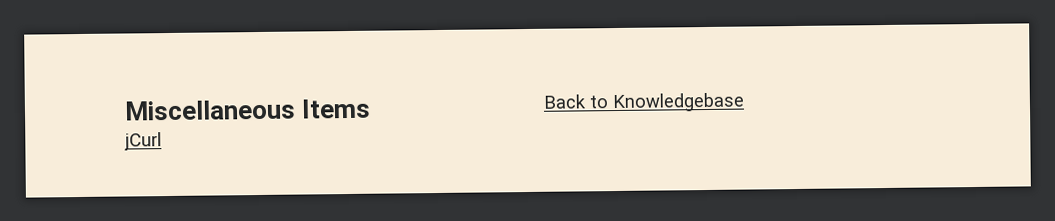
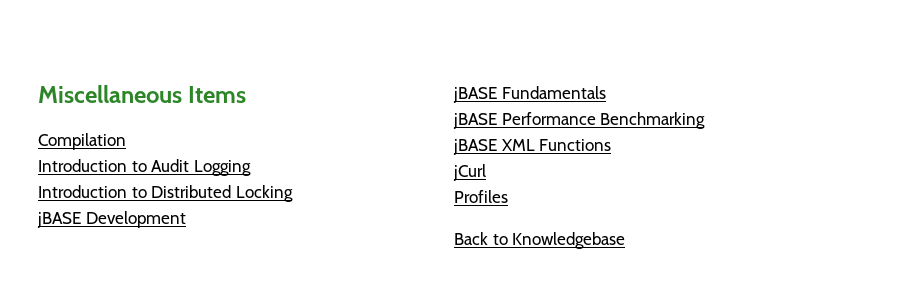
+ Compilation
+ Introduction to Audit Logging
+ Introduction to Distributed Locking
+ jBASE Development
+ jBASE Fundamentals
+ jBASE Performance Benchmarking
+ jBASE XML Functions
+ Profiles

